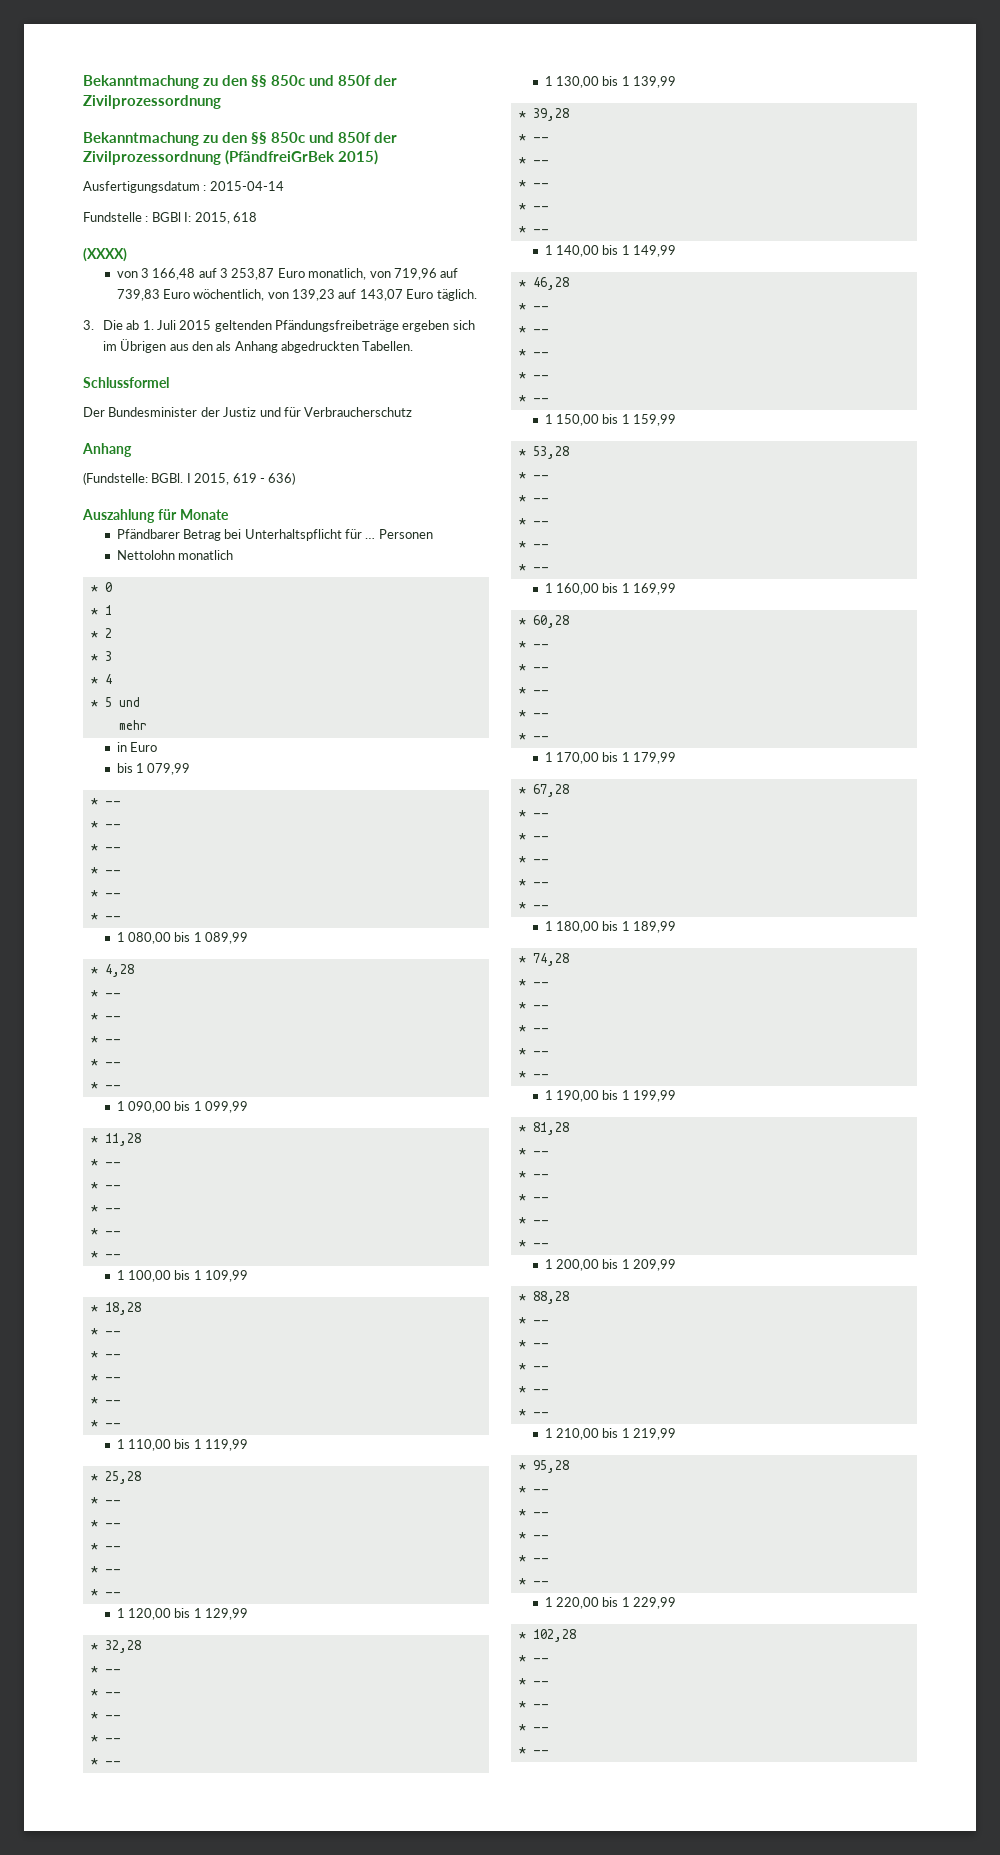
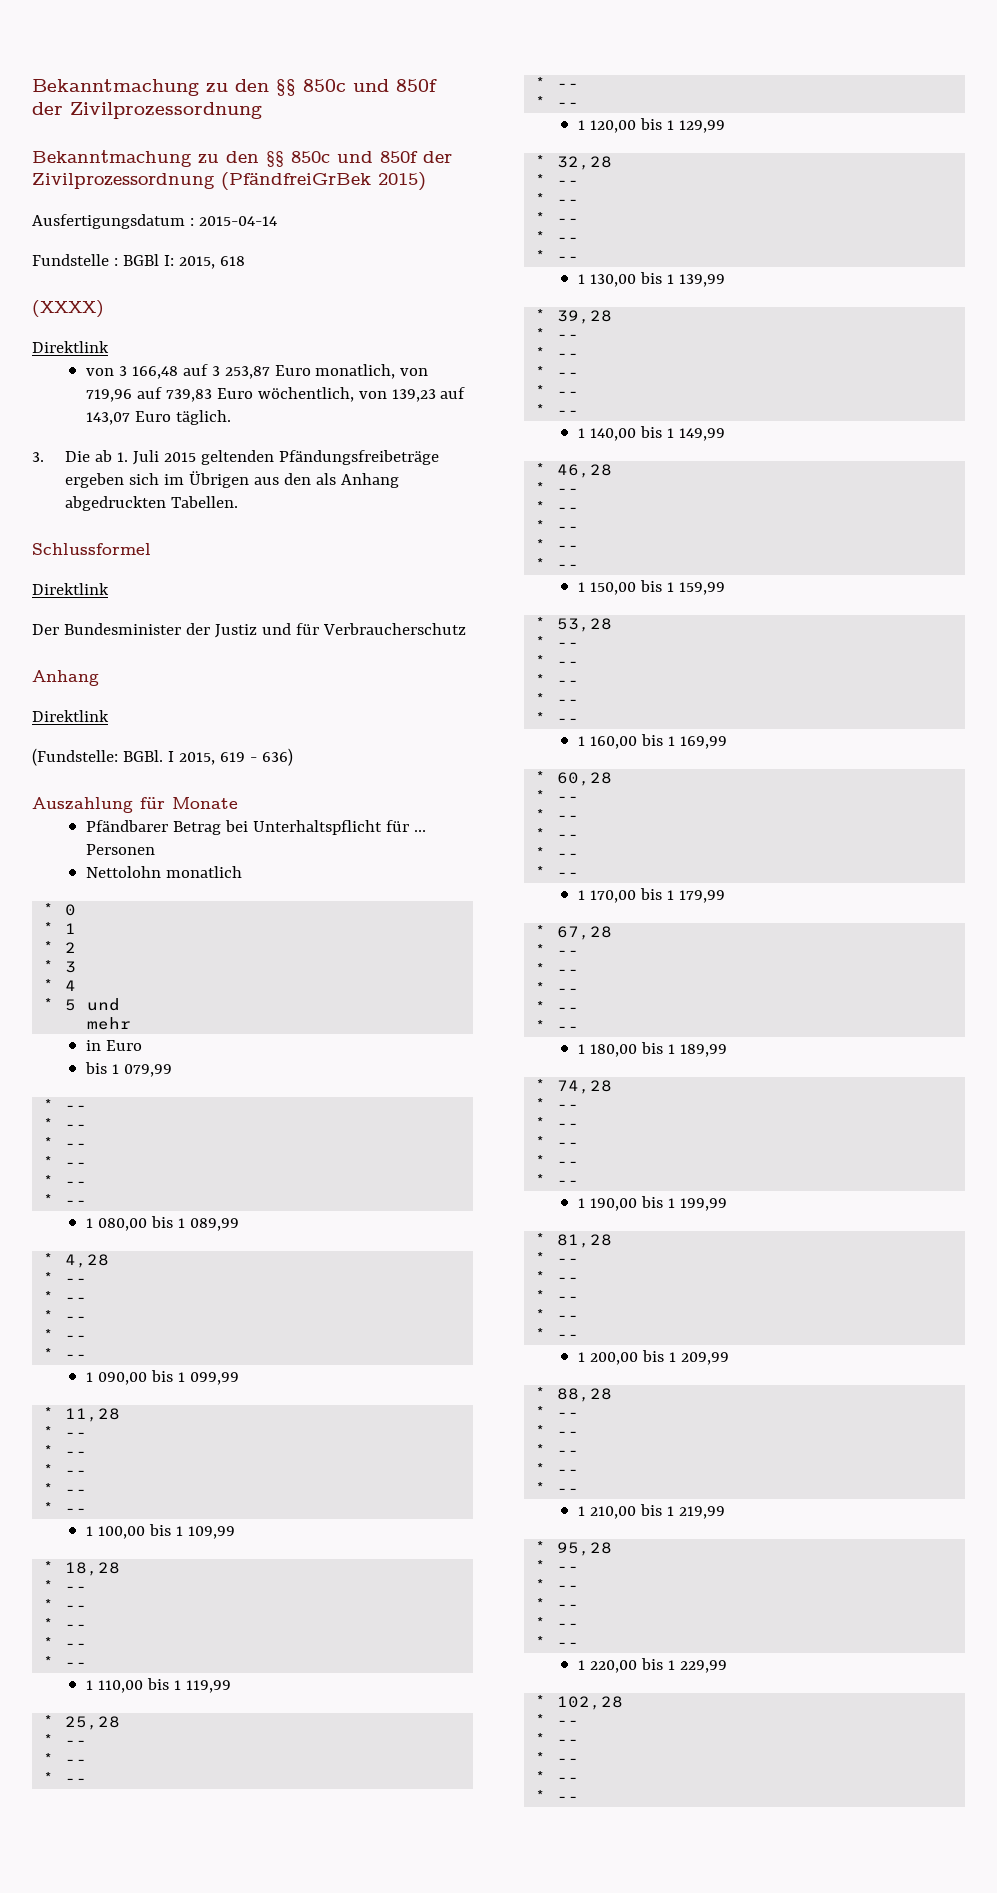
  (XXXX)
+ Direktlink
  Schlussformel
+ Direktlink
  Der Bundesminister der Justiz und für Verbraucherschutz
  Anhang
+ Direktlink

